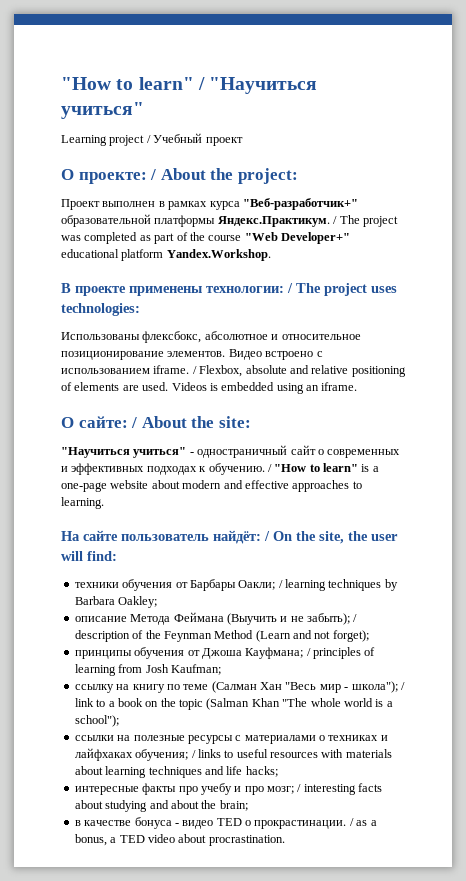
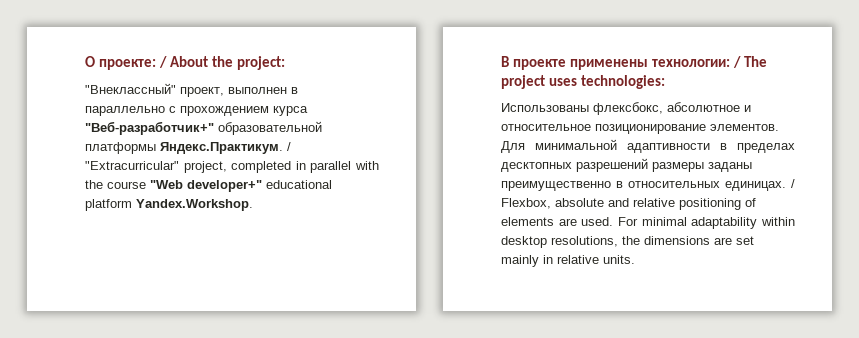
- "How to learn" / "Научиться учиться"
- Learning project / Учебный проект
- Проект выполнен в рамках курса "Веб-разработчик+" образовательной платформы Яндекс.Практикум. / The project was completed as part of the course "Web Developer+" educational platform Yandex.Workshop.
+ "Внеклассный" проект, выполнен в параллельно с прохождением курса "Веб-разработчик+" образовательной платформы Яндекс.Практикум. / "Extracurricular" project, completed in parallel with the course "Web developer+" educational platform Yandex.Workshop.
- Видео встроено с использованием iframe.
+ Для минимальной адаптивности в пределах десктопных разрешений размеры заданы преимущественно в относительных единицах.
- Videos is embedded using an iframe.
- О сайте: / About the site:
- "Научиться учиться" - одностраничный сайт о современных и эффективных подходах к обучению. / "How to learn" is a one-page website about modern and effective approaches to learning.
- На сайте пользователь найдёт: / On the site, the user will find:
- техники обучения от Барбары Оакли; / learning techniques by Barbara Oakley;
- описание Метода Феймана (Выучить и не забыть); / description of the Feynman Method (Learn and not forget);
- принципы обучения от Джоша Кауфмана; / principles of learning from Josh Kaufman;
- ссылку на книгу по теме (Салман Хан "Весь мир - школа"); / link to a book on the topic (Salman Khan "The whole world is a school");
- ссылки на полезные ресурсы с материалами о техниках и лайфхаках обучения; / links to useful resources with materials about learning techniques and life hacks;
- интересные факты про учебу и про мозг; / interesting facts about studying and about the brain;
- в качестве бонуса - видео TED о прокрастинации. / as a bonus, a TED video about procrastination.
+ For minimal adaptability within desktop resolutions, the dimensions are set mainly in relative units.

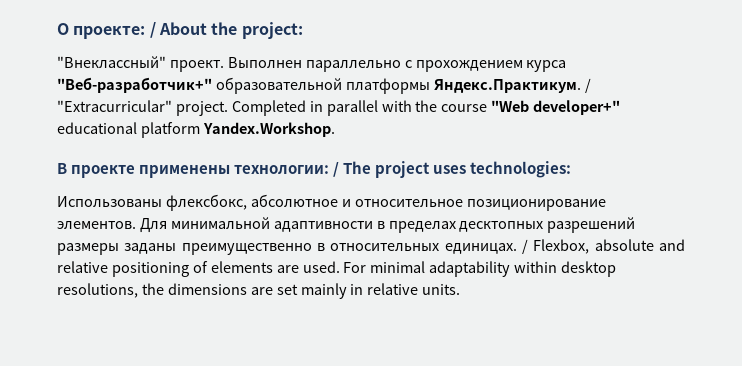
- "Внеклассный" проект, выполнен в параллельно с прохождением курса "Веб-разработчик+" образовательной платформы Яндекс.Практикум. / "Extracurricular" project, completed in parallel with the course "Web developer+" educational platform Yandex.Workshop.
+ "Внеклассный" проект. Выполнен параллельно с прохождением курса "Веб-разработчик+" образовательной платформы Яндекс.Практикум. / "Extracurricular" project. Completed in parallel with the course "Web developer+" educational platform Yandex.Workshop.

